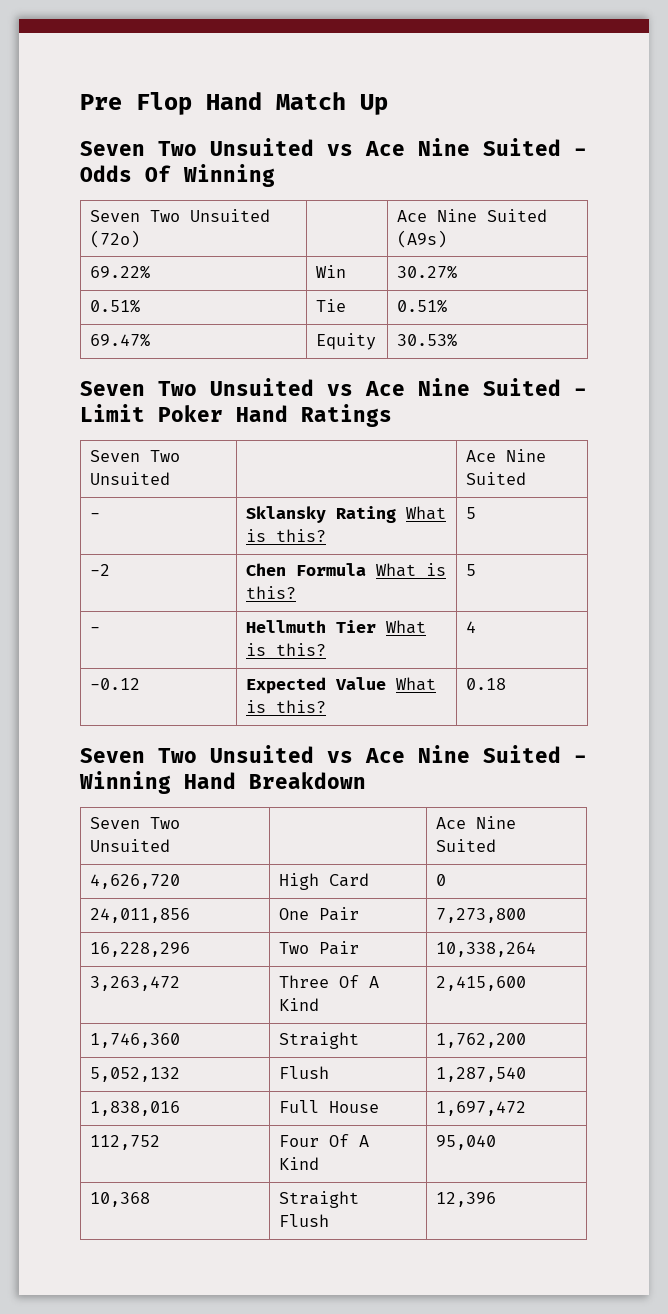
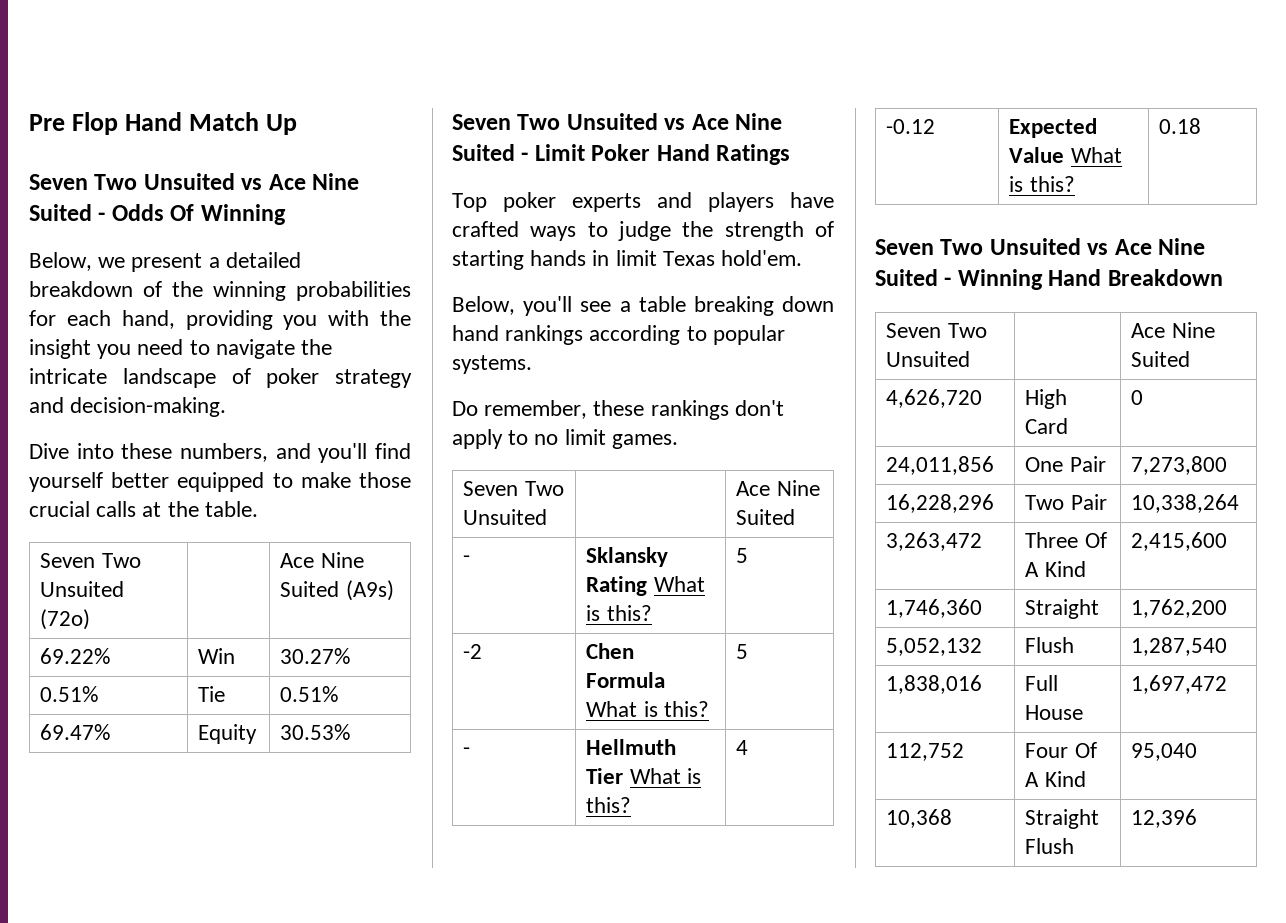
+ Below, we present a detailed breakdown of the winning probabilities for each hand, providing you with the insight you need to navigate the intricate landscape of poker strategy and decision-making.
+ Dive into these numbers, and you'll find yourself better equipped to make those crucial calls at the table.
+ Top poker experts and players have crafted ways to judge the strength of starting hands in limit Texas hold'em.
+ Below, you'll see a table breaking down hand rankings according to popular systems.
+ Do remember, these rankings don't apply to no limit games.

